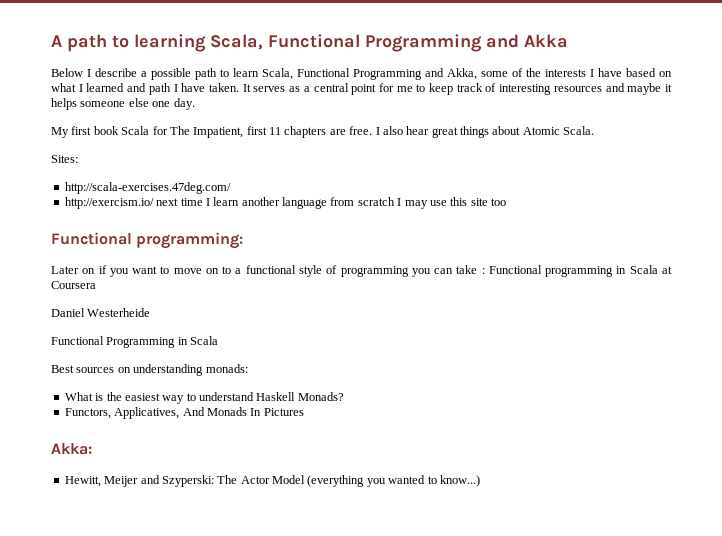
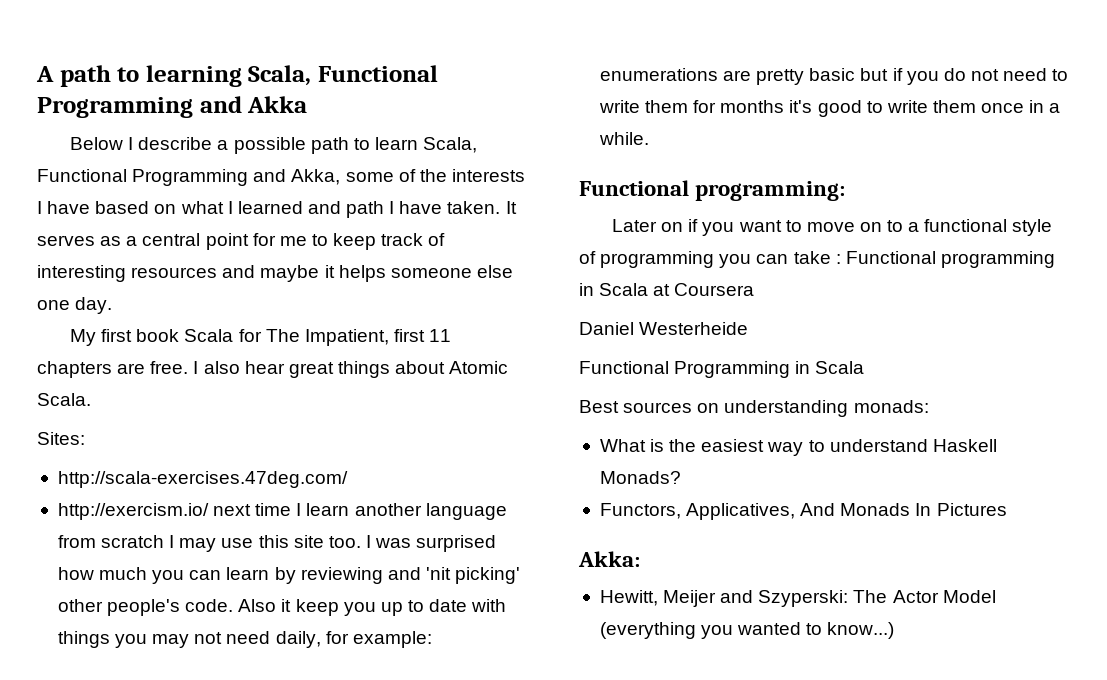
- http://exercism.io/ next time I learn another language from scratch I may use this site too
+ http://exercism.io/ next time I learn another language from scratch I may use this site too. I was surprised how much you can learn by reviewing and 'nit picking' other people's code. Also it keep you up to date with things you may not need daily, for example: enumerations are pretty basic but if you do not need to write them for months it's good to write them once in a while.

